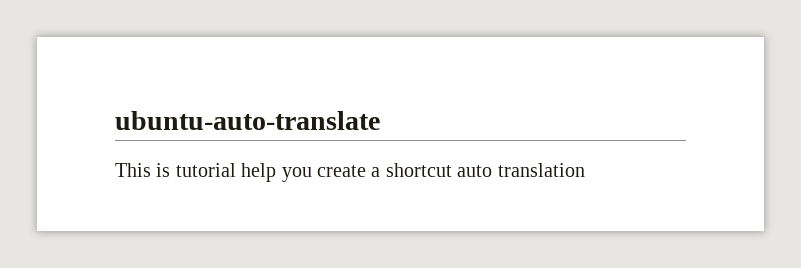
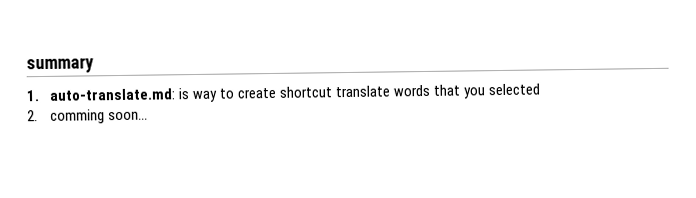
- ubuntu-auto-translate
- This is tutorial help you create a shortcut auto translation
+ summary
+ 1. auto-translate.md: is way to create shortcut translate words that you selected
+ 2. comming soon...

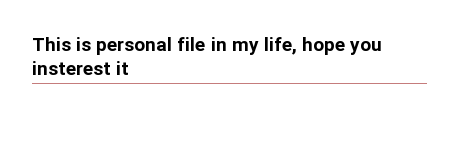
- summary
- 1. auto-translate.md: is way to create shortcut translate words that you selected
- 2. comming soon...
+ This is personal file in my life, hope you insterest it

